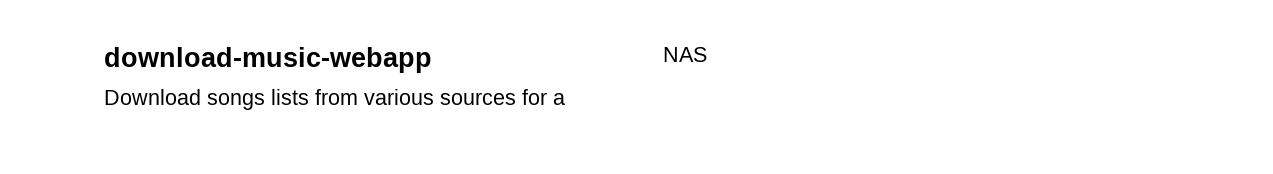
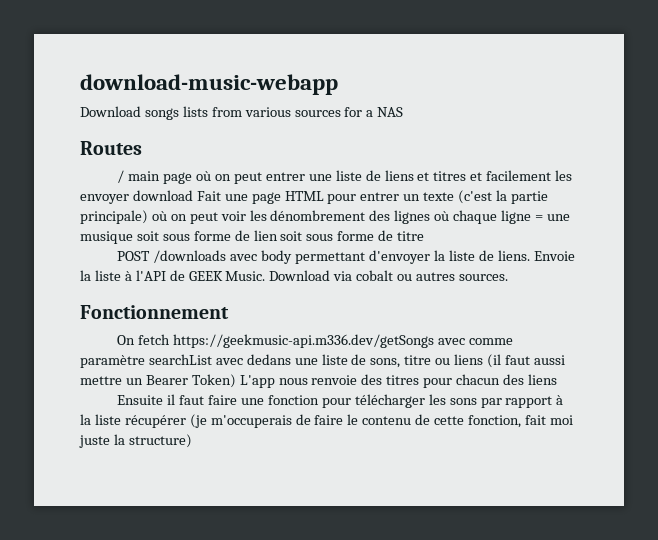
+ Routes
+ / main page où on peut entrer une liste de liens et titres et facilement les envoyer download Fait une page HTML pour entrer un texte (c'est la partie principale) où on peut voir les dénombrement des lignes où chaque ligne = une musique soit sous forme de lien soit sous forme de titre
+ POST /downloads avec body permettant d'envoyer la liste de liens. Envoie la liste à l'API de GEEK Music. Download via cobalt ou autres sources.
+ Fonctionnement
+ On fetch https://geekmusic-api.m336.dev/getSongs avec comme paramètre searchList avec dedans une liste de sons, titre ou liens (il faut aussi mettre un Bearer Token) L'app nous renvoie des titres pour chacun des liens
+ Ensuite il faut faire une fonction pour télécharger les sons par rapport à la liste récupérer (je m'occuperais de faire le contenu de cette fonction, fait moi juste la structure)

